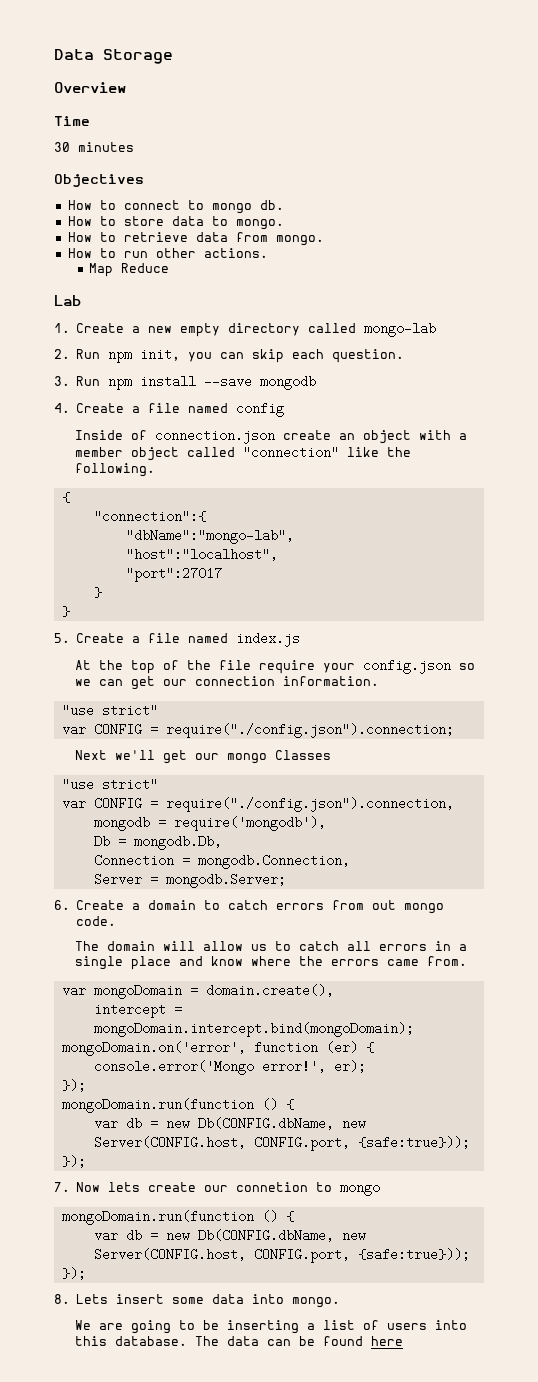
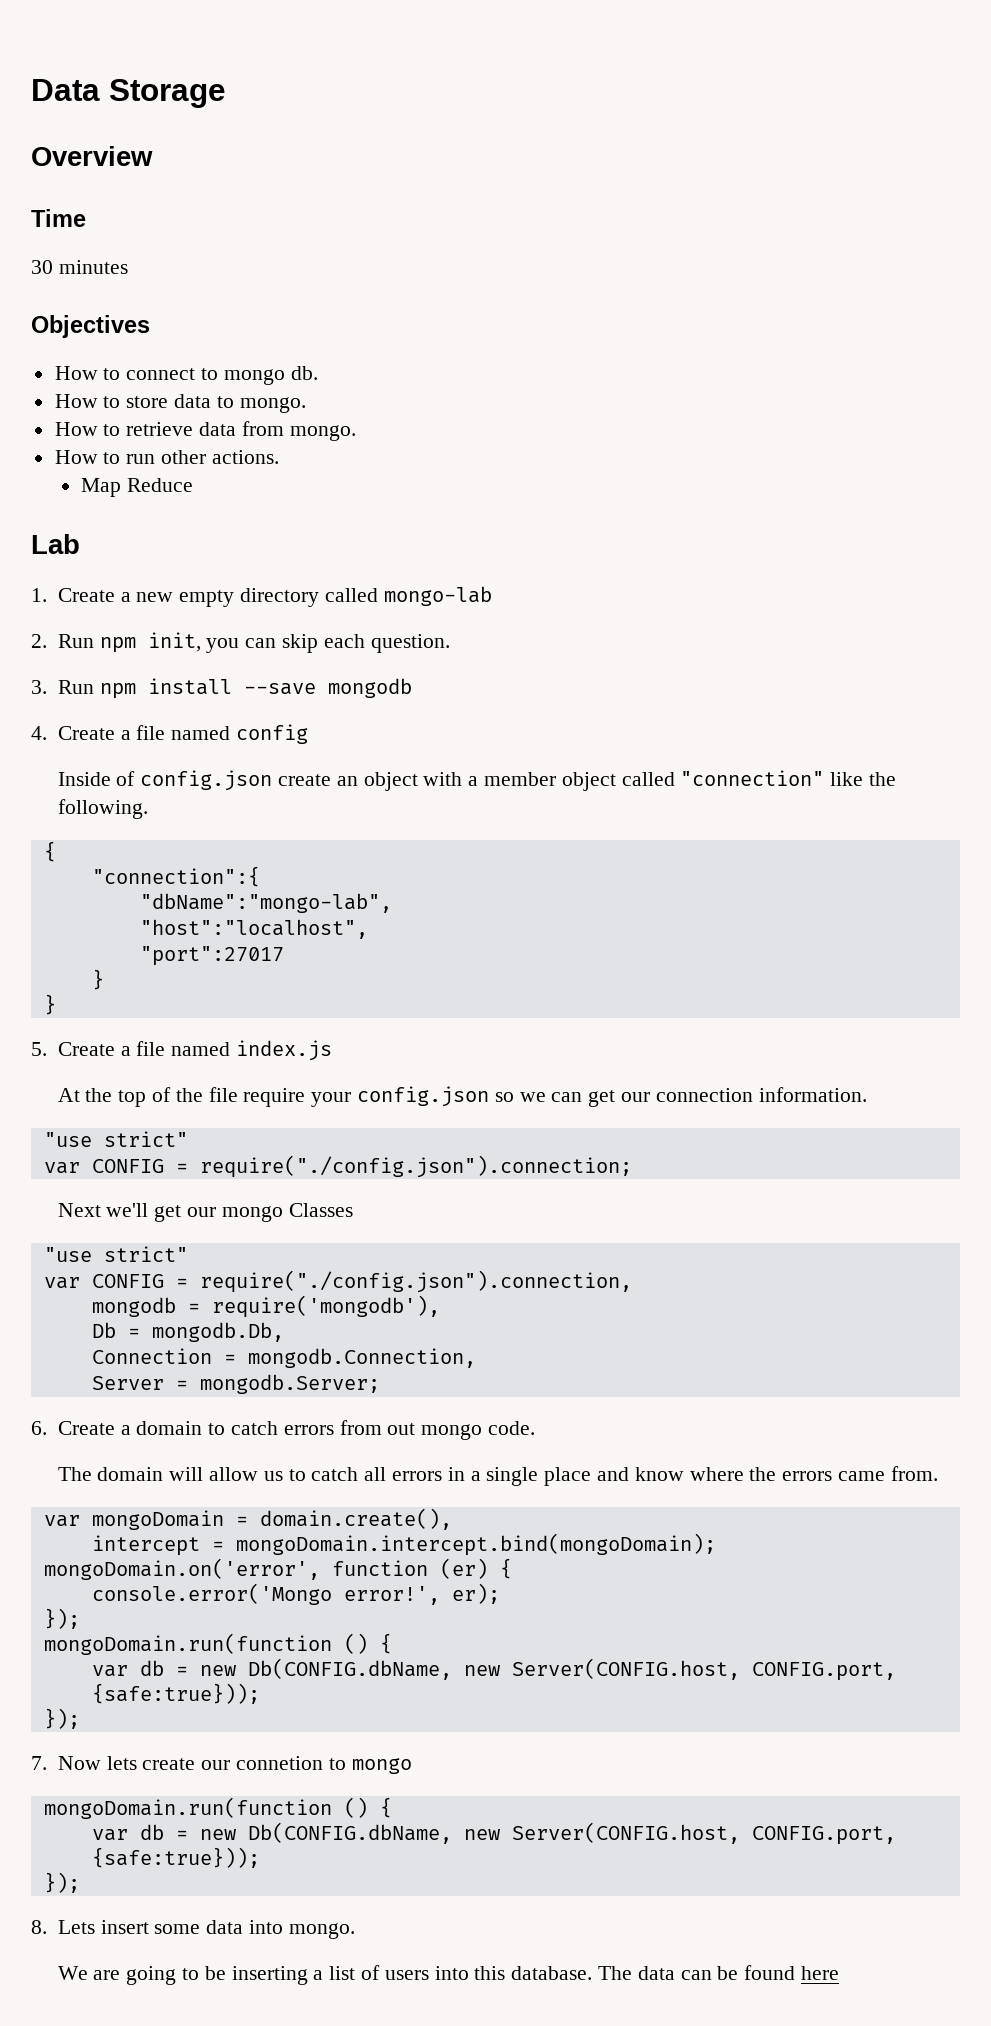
- Inside of connection.json create an object with a member object called "connection" like the following.
+ Inside of config.json create an object with a member object called "connection" like the following.

